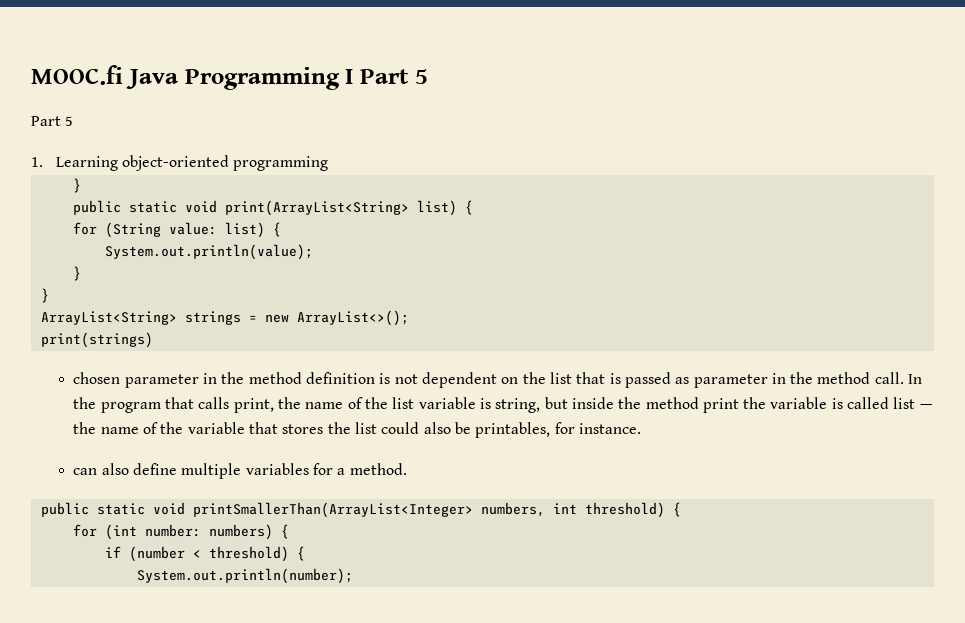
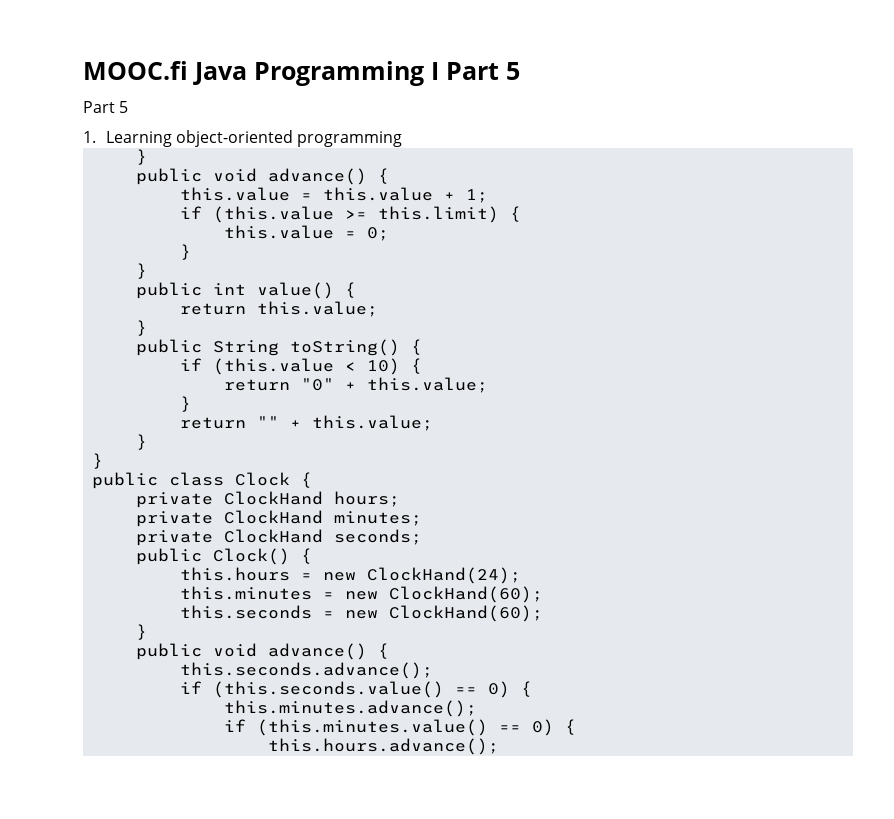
  1. Learning object-oriented programming
  }
- public static void print(ArrayList<String> list) {
- for (String value: list) {
- System.out.println(value);
+ public void advance() {
+ this.value = this.value + 1;
+ if (this.value >= this.limit) {
+ this.value = 0;
  }
  }
- ArrayList<String> strings = new ArrayList<>();
- print(strings)
- chosen parameter in the method definition is not dependent on the list that is passed as parameter in the method call. In the program that calls print, the name of the list variable is string, but inside the method print the variable is called list — the name of the variable that stores the list could also be printables, for instance.
- can also define multiple variables for a method.
- public static void printSmallerThan(ArrayList<Integer> numbers, int threshold) {
- for (int number: numbers) {
- if (number < threshold) {
- System.out.println(number);
+ public int value() {
+ return this.value;
+ }
+ public String toString() {
+ if (this.value < 10) {
+ return "0" + this.value;
+ }
+ return "" + this.value;
+ }
+ }
+ public class Clock {
+ private ClockHand hours;
+ private ClockHand minutes;
+ private ClockHand seconds;
+ public Clock() {
+ this.hours = new ClockHand(24);
+ this.minutes = new ClockHand(60);
+ this.seconds = new ClockHand(60);
+ }
+ public void advance() {
+ this.seconds.advance();
+ if (this.seconds.value() == 0) {
+ this.minutes.advance();
+ if (this.minutes.value() == 0) {
+ this.hours.advance();

